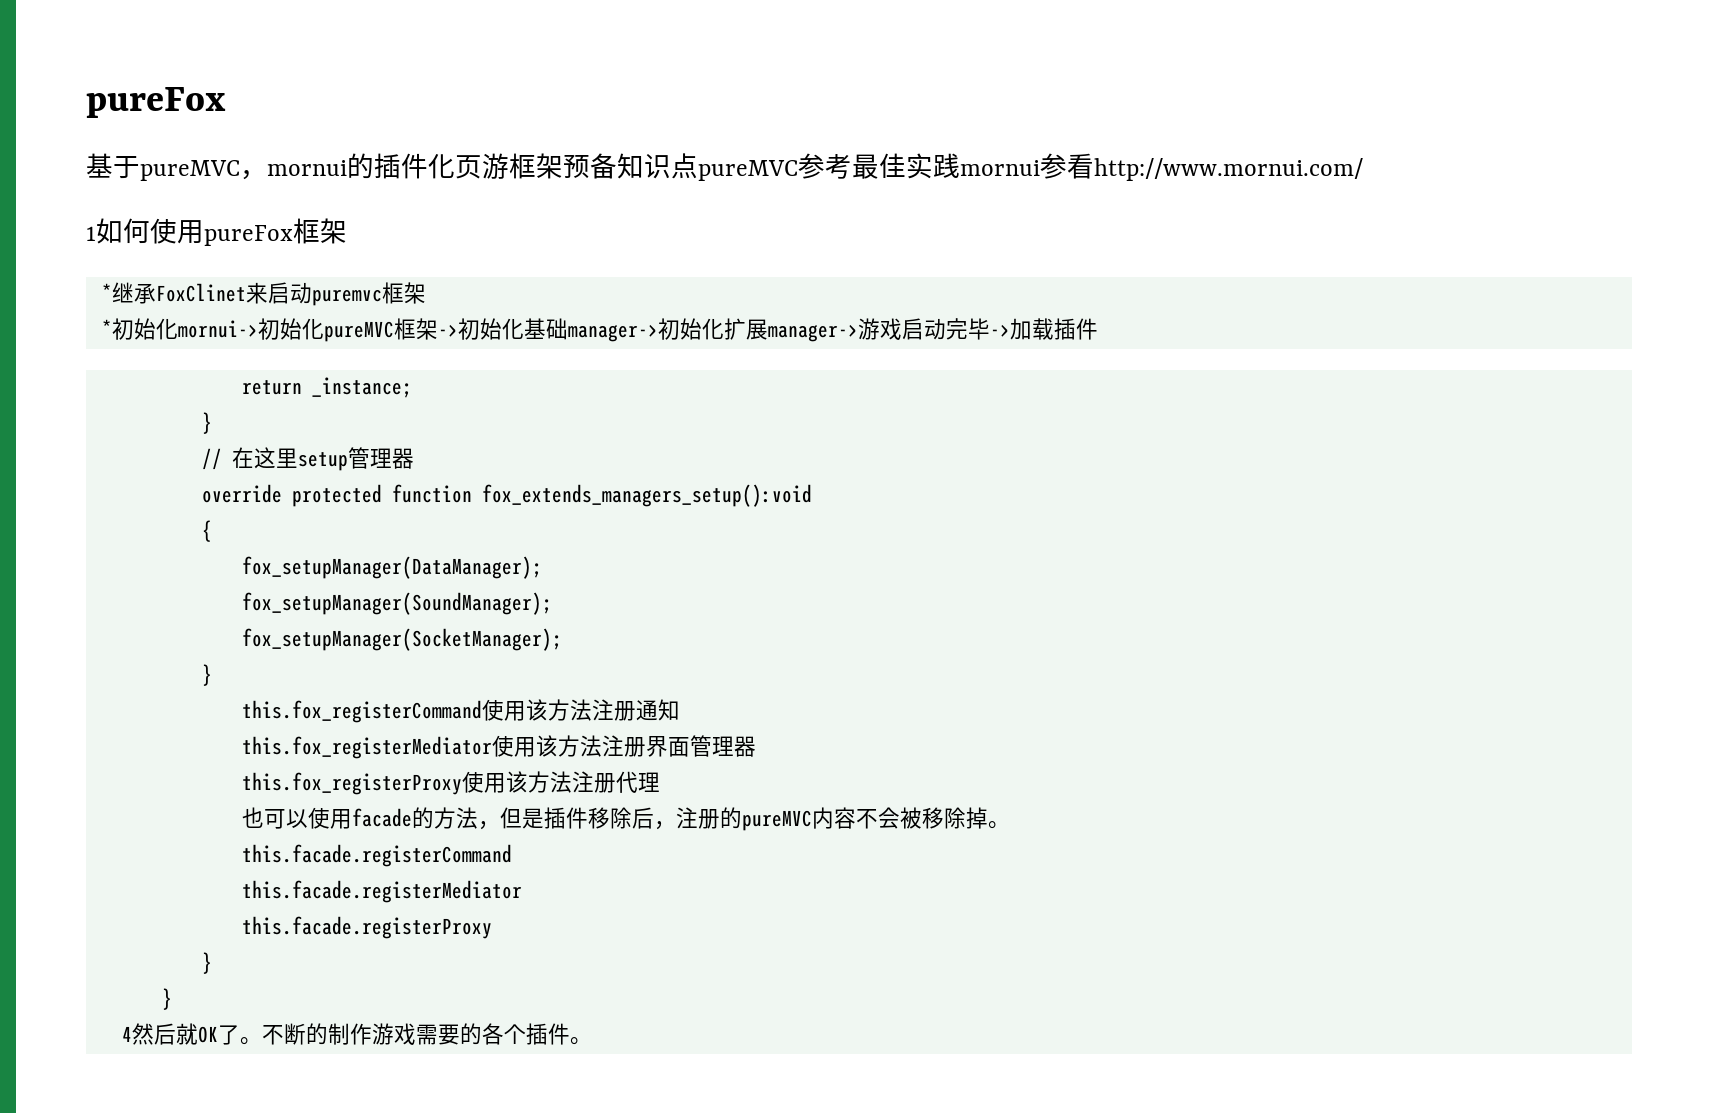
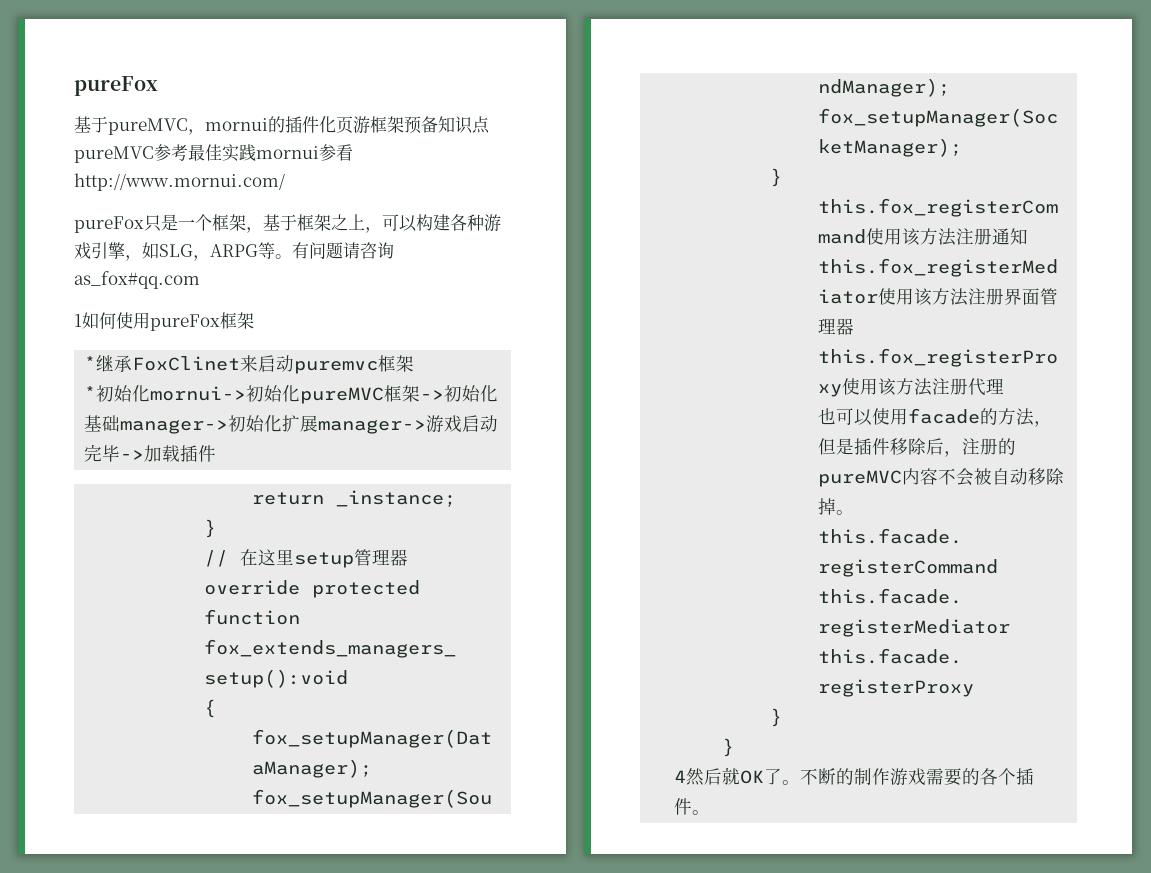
+ pureFox只是一个框架，基于框架之上，可以构建各种游戏引擎，如SLG，ARPG等。有问题请咨询as_fox#qq.com
- 也可以使用facade的方法，但是插件移除后，注册的pureMVC内容不会被移除掉。
+ 也可以使用facade的方法，但是插件移除后，注册的pureMVC内容不会被自动移除掉。

